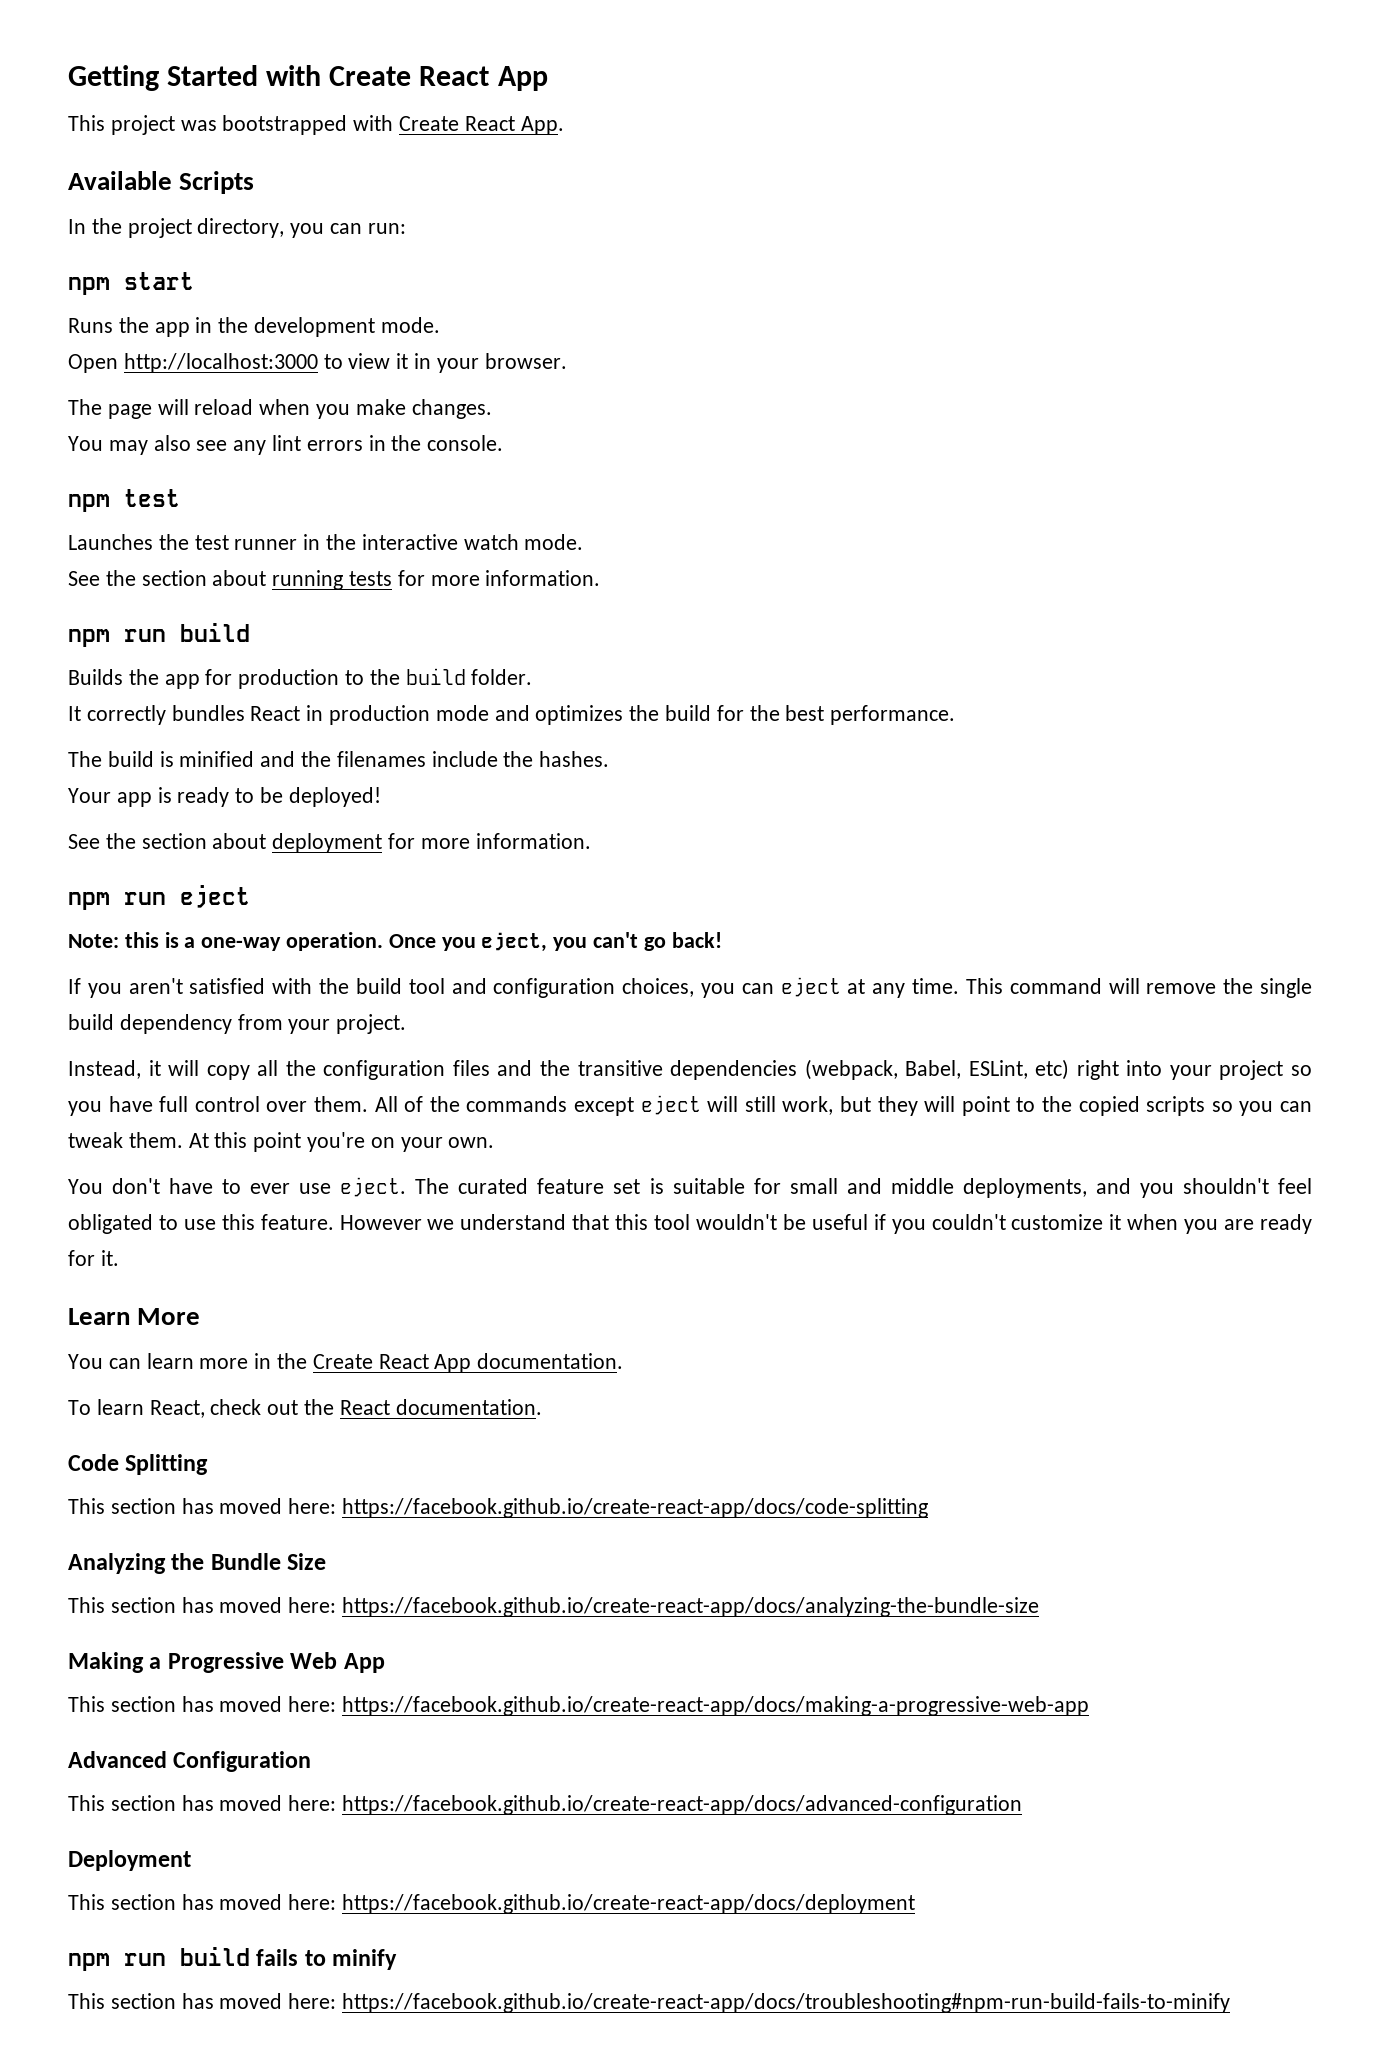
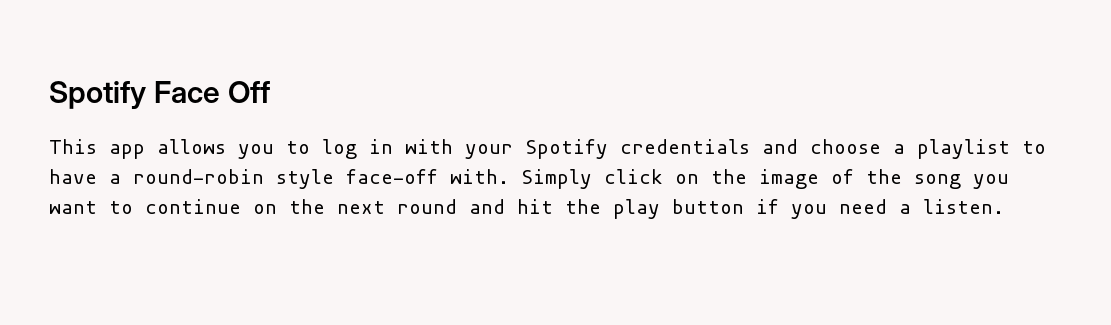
- Getting Started with Create React App
- This project was bootstrapped with Create React App.
- Available Scripts
- In the project directory, you can run:
- npm start
- Runs the app in the development mode.
- Open http://localhost:3000 to view it in your browser.
- The page will reload when you make changes.
- You may also see any lint errors in the console.
- npm test
- Launches the test runner in the interactive watch mode.
- See the section about running tests for more information.
- npm run build
- Builds the app for production to the build folder.
- It correctly bundles React in production mode and optimizes the build for the best performance.
- The build is minified and the filenames include the hashes.
- Your app is ready to be deployed!
- See the section about deployment for more information.
- npm run eject
- Note: this is a one-way operation. Once you eject, you can't go back!
- If you aren't satisfied with the build tool and configuration choices, you can eject at any time. This command will remove the single build dependency from your project.
- Instead, it will copy all the configuration files and the transitive dependencies (webpack, Babel, ESLint, etc) right into your project so you have full control over them. All of the commands except eject will still work, but they will point to the copied scripts so you can tweak them. At this point you're on your own.
- You don't have to ever use eject. The curated feature set is suitable for small and middle deployments, and you shouldn't feel obligated to use this feature. However we understand that this tool wouldn't be useful if you couldn't customize it when you are ready for it.
- Learn More
- You can learn more in the Create React App documentation.
- To learn React, check out the React documentation.
- Code Splitting
- This section has moved here: https://facebook.github.io/create-react-app/docs/code-splitting
- Analyzing the Bundle Size
- This section has moved here: https://facebook.github.io/create-react-app/docs/analyzing-the-bundle-size
- Making a Progressive Web App
- This section has moved here: https://facebook.github.io/create-react-app/docs/making-a-progressive-web-app
- Advanced Configuration
- This section has moved here: https://facebook.github.io/create-react-app/docs/advanced-configuration
- Deployment
- This section has moved here: https://facebook.github.io/create-react-app/docs/deployment
- npm run build fails to minify
- This section has moved here: https://facebook.github.io/create-react-app/docs/troubleshooting#npm-run-build-fails-to-minify
+ Spotify Face Off
+ This app allows you to log in with your Spotify credentials and choose a playlist to have a round-robin style face-off with. Simply click on the image of the song you want to continue on the next round and hit the play button if you need a listen.

